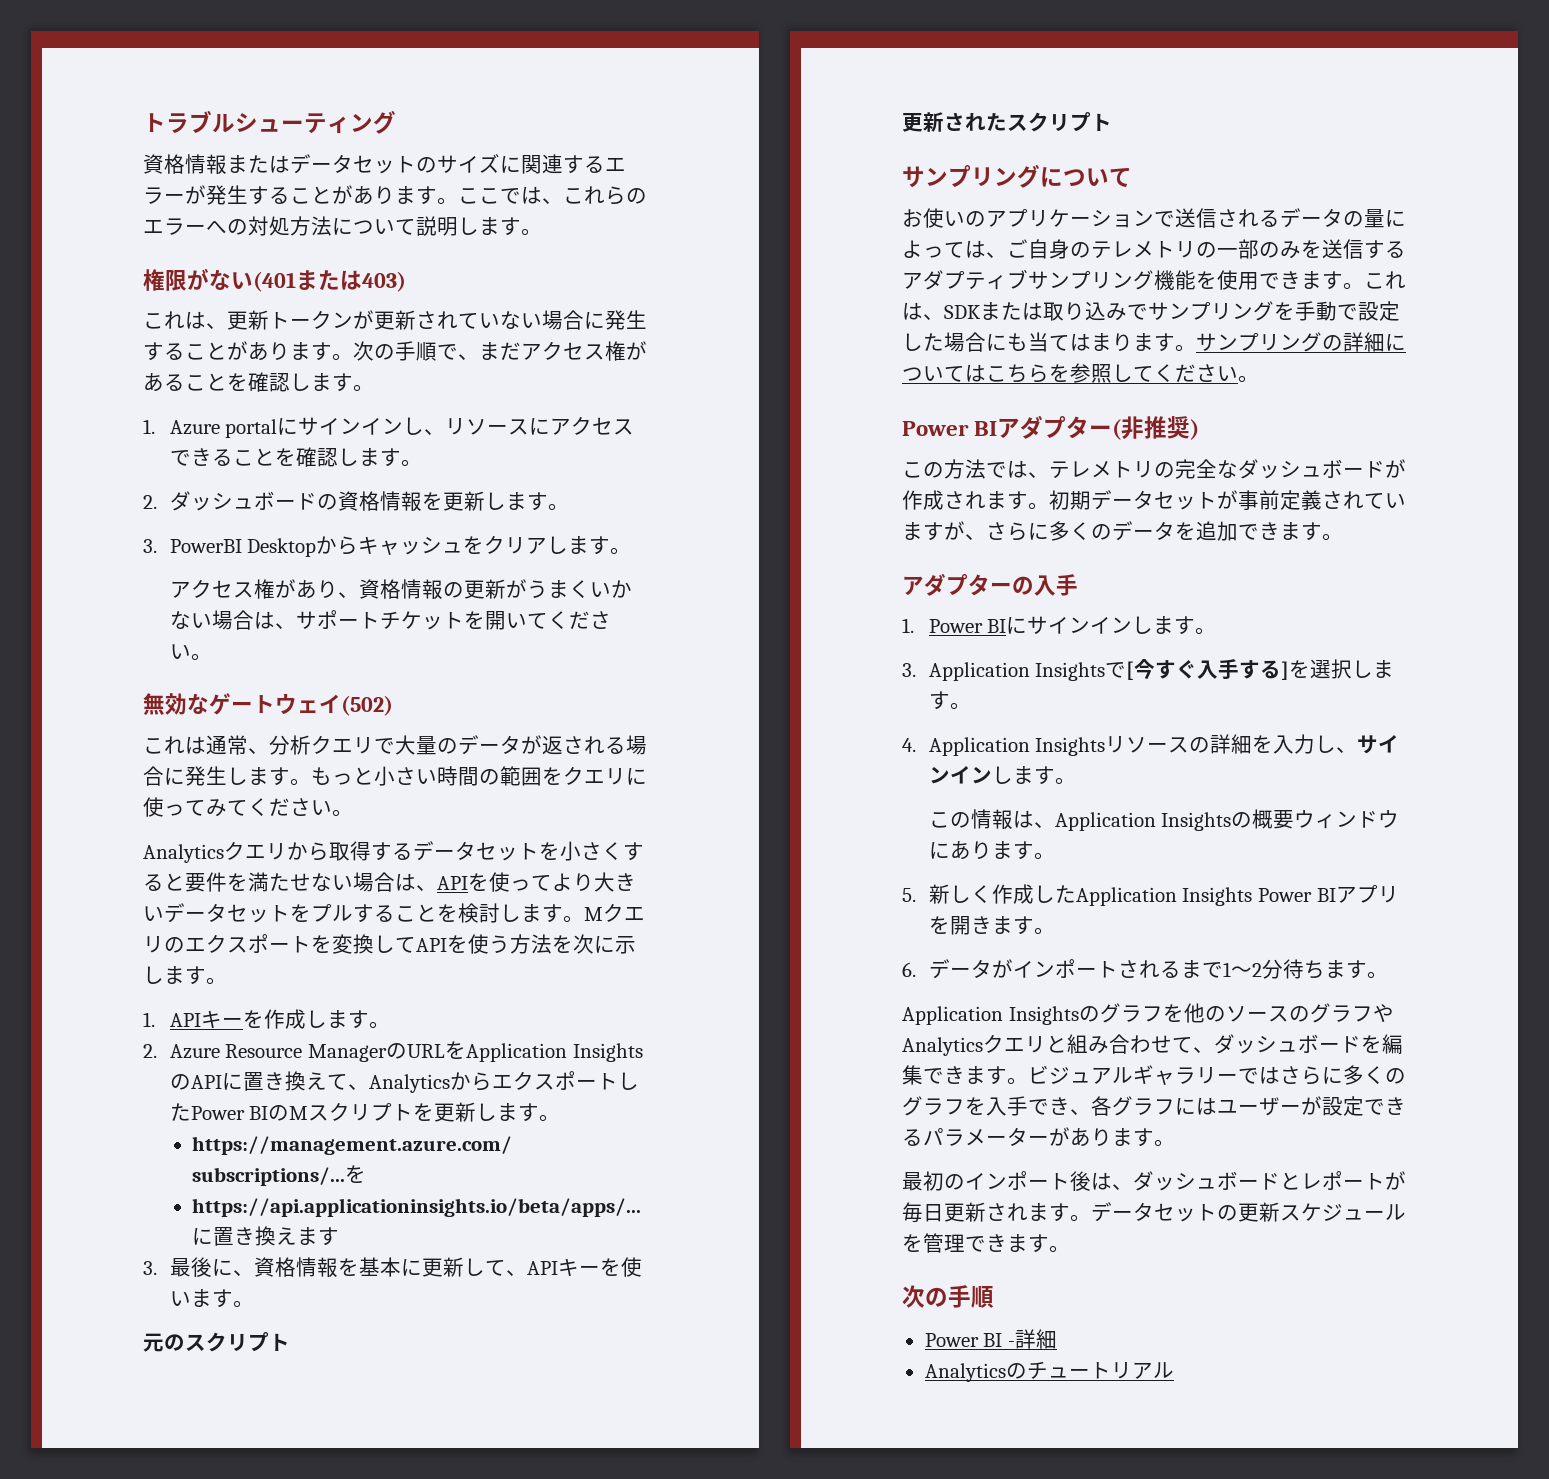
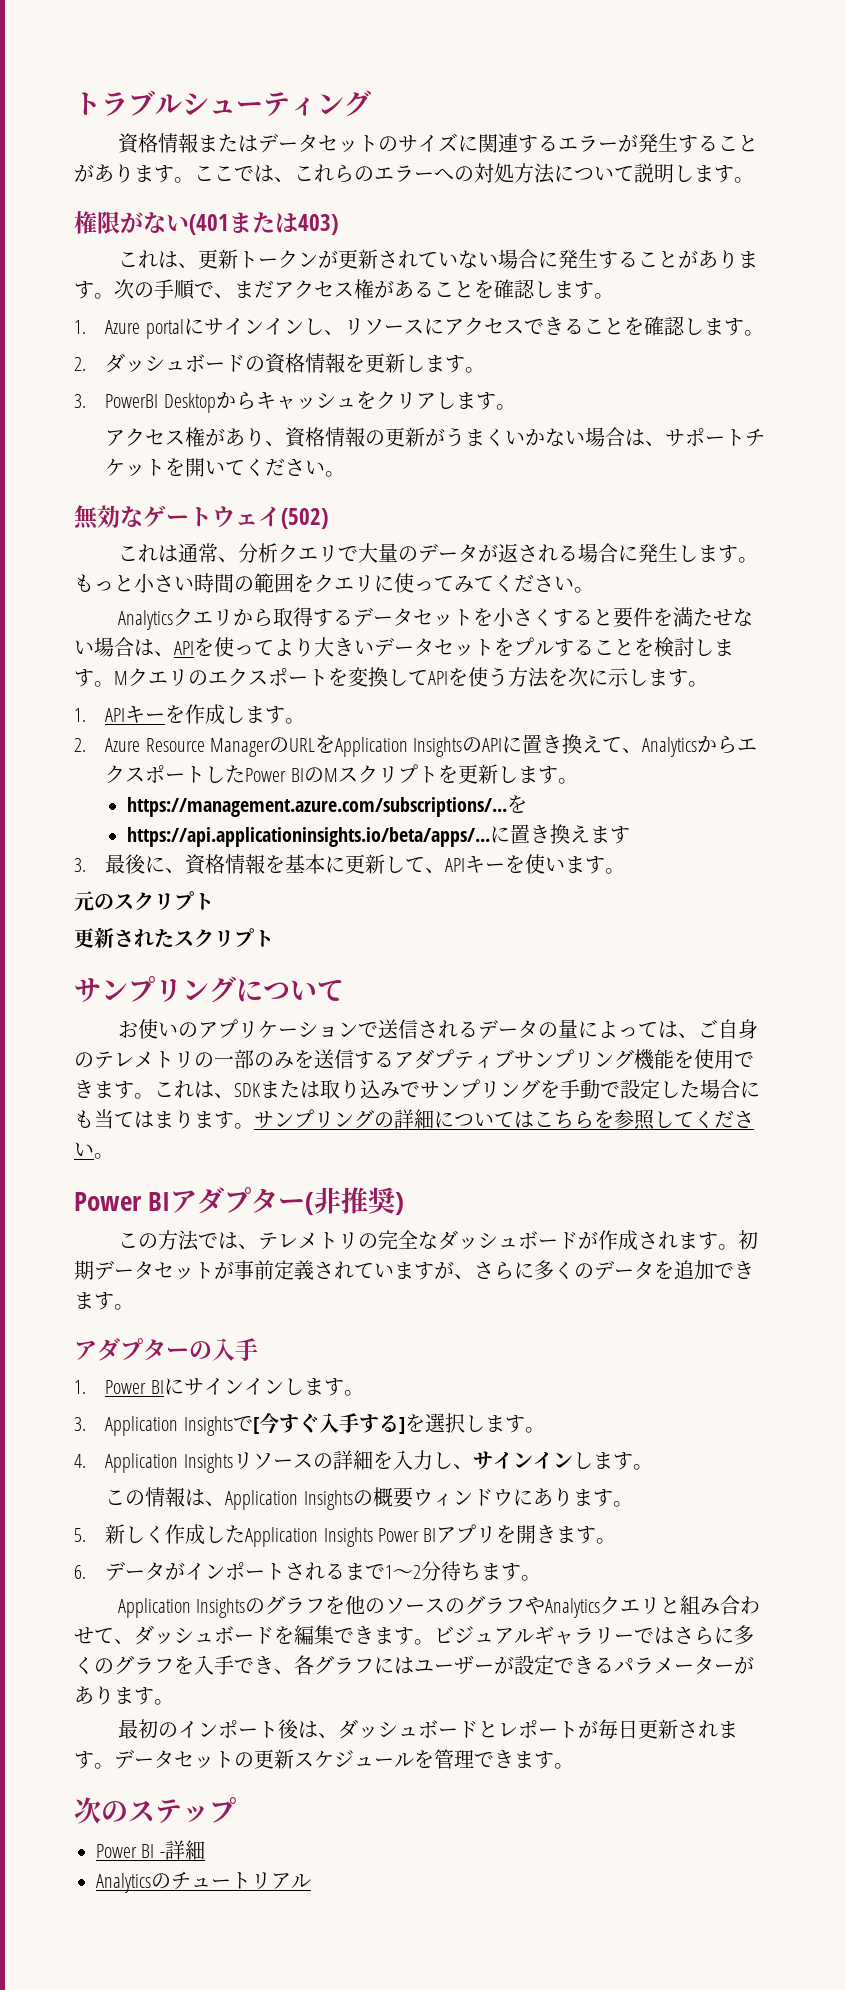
  データセットの更新スケジュールを管理できます。
- 次の手順
+ 次のステップ

